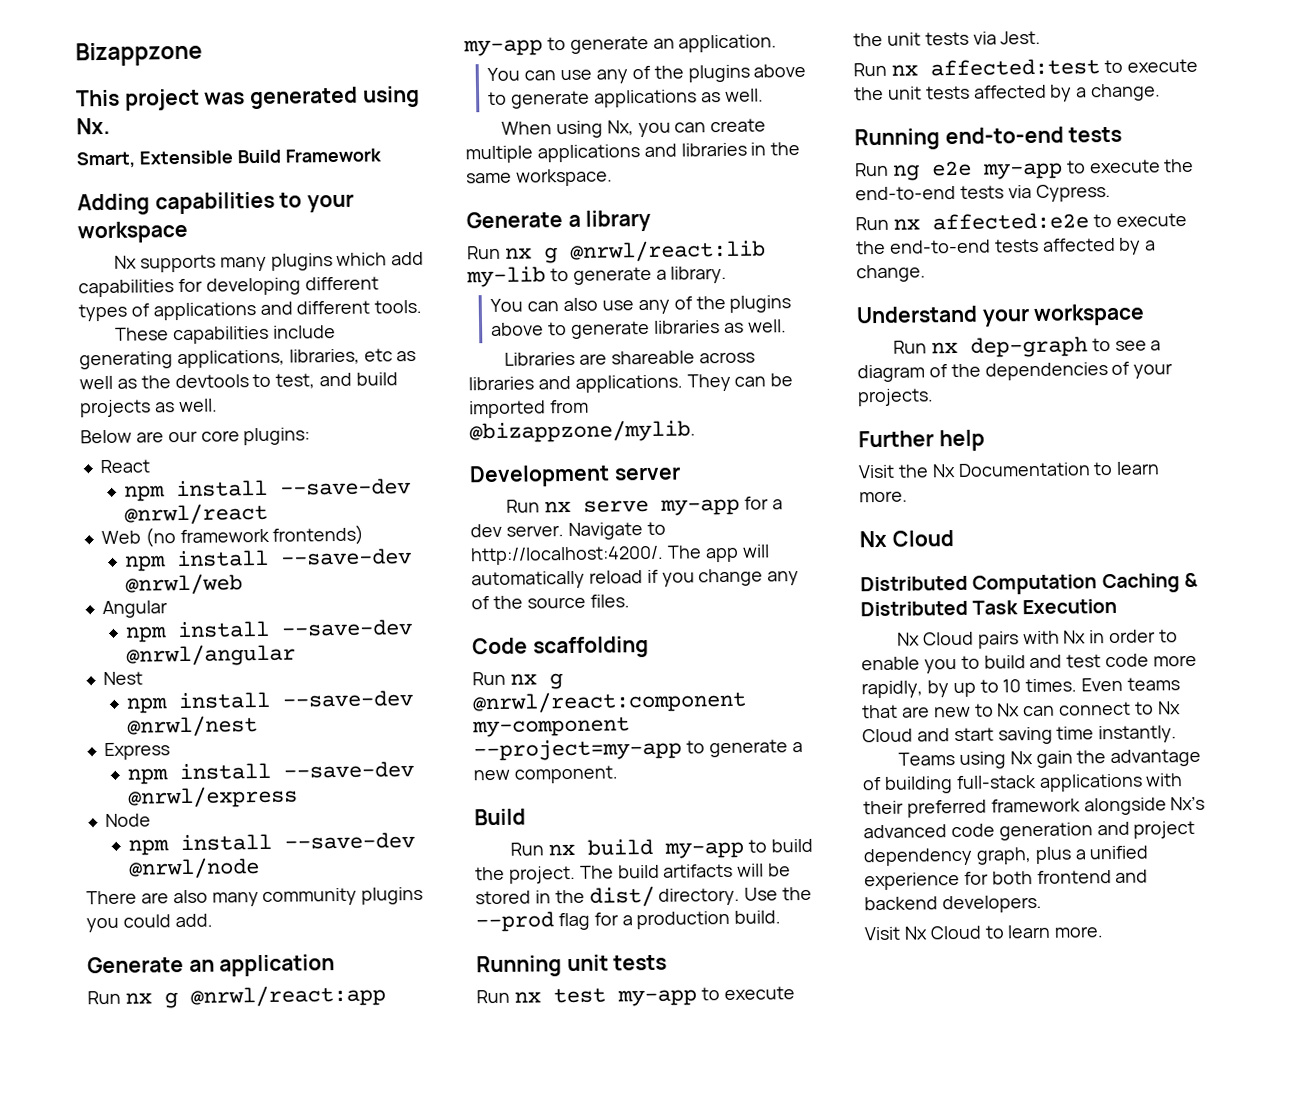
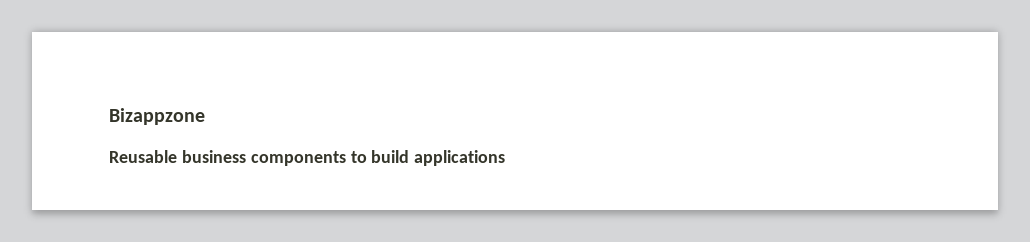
- This project was generated using Nx.
- Smart, Extensible Build Framework
- Adding capabilities to your workspace
- Nx supports many plugins which add capabilities for developing different types of applications and different tools.
- These capabilities include generating applications, libraries, etc as well as the devtools to test, and build projects as well.
- Below are our core plugins:
- React
- npm install --save-dev @nrwl/react
- Web (no framework frontends)
- npm install --save-dev @nrwl/web
- Angular
- npm install --save-dev @nrwl/angular
- Nest
- npm install --save-dev @nrwl/nest
- Express
- npm install --save-dev @nrwl/express
- Node
- npm install --save-dev @nrwl/node
- There are also many community plugins you could add.
- Generate an application
- Run nx g @nrwl/react:app my-app to generate an application.
- You can use any of the plugins above to generate applications as well.
- When using Nx, you can create multiple applications and libraries in the same workspace.
- Generate a library
- Run nx g @nrwl/react:lib my-lib to generate a library.
- You can also use any of the plugins above to generate libraries as well.
- Libraries are shareable across libraries and applications. They can be imported from @bizappzone/mylib.
- Development server
- Run nx serve my-app for a dev server. Navigate to http://localhost:4200/. The app will automatically reload if you change any of the source files.
- Code scaffolding
- Run nx g @nrwl/react:component my-component --project=my-app to generate a new component.
- Build
- Run nx build my-app to build the project. The build artifacts will be stored in the dist/ directory. Use the --prod flag for a production build.
- Running unit tests
- Run nx test my-app to execute the unit tests via Jest.
- Run nx affected:test to execute the unit tests affected by a change.
- Running end-to-end tests
- Run ng e2e my-app to execute the end-to-end tests via Cypress.
- Run nx affected:e2e to execute the end-to-end tests affected by a change.
- Understand your workspace
- Run nx dep-graph to see a diagram of the dependencies of your projects.
- Further help
- Visit the Nx Documentation to learn more.
- Nx Cloud
- Distributed Computation Caching & Distributed Task Execution
- Nx Cloud pairs with Nx in order to enable you to build and test code more rapidly, by up to 10 times. Even teams that are new to Nx can connect to Nx Cloud and start saving time instantly.
- Teams using Nx gain the advantage of building full-stack applications with their preferred framework alongside Nx’s advanced code generation and project dependency graph, plus a unified experience for both frontend and backend developers.
- Visit Nx Cloud to learn more.
+ Reusable business components to build applications

